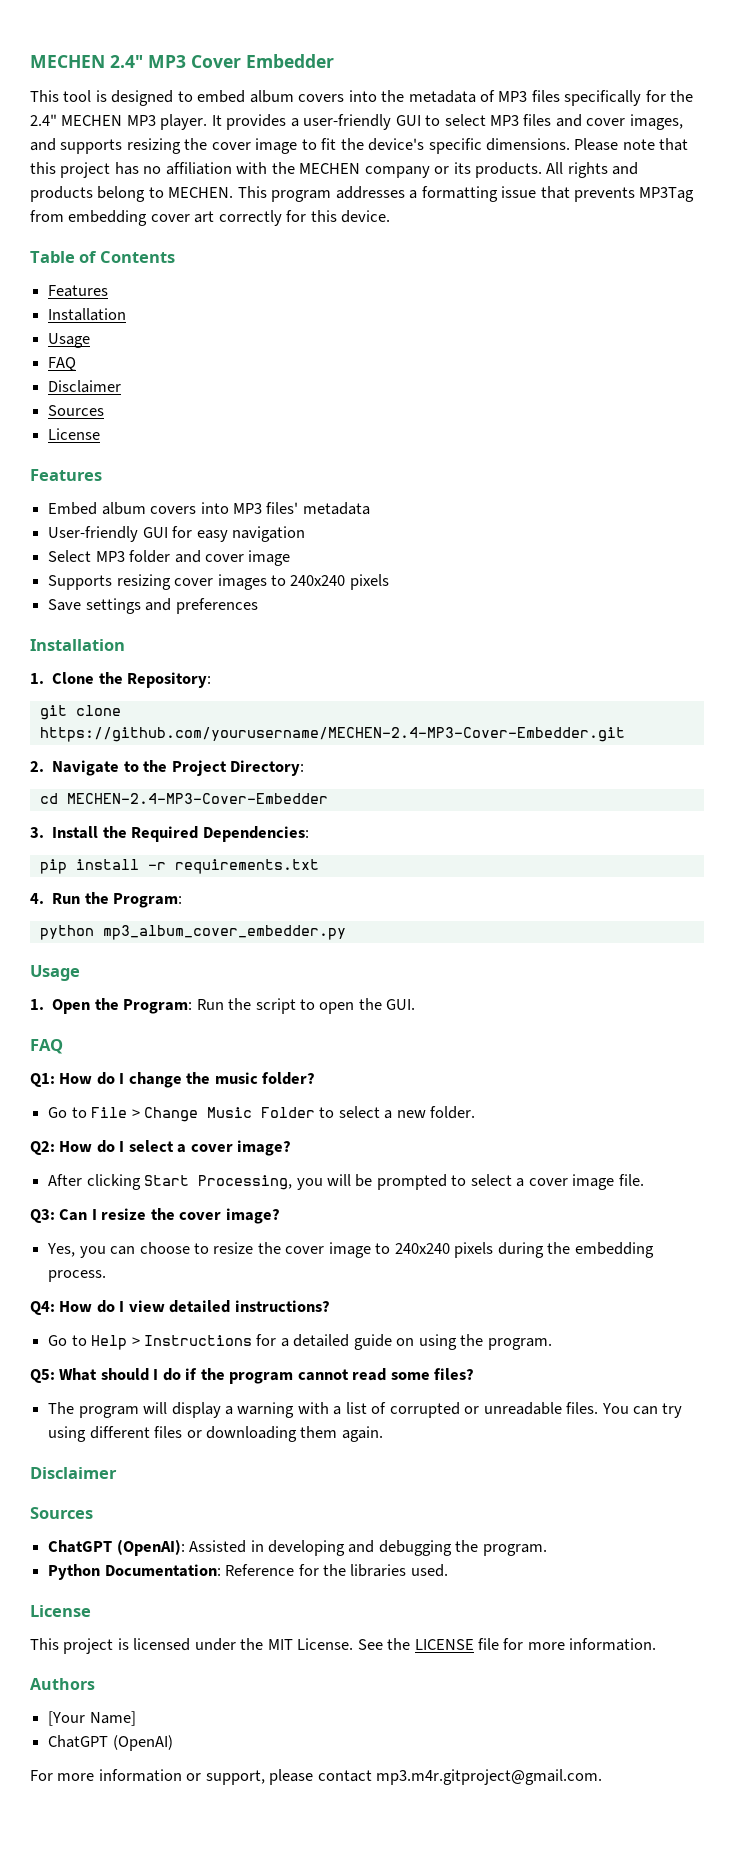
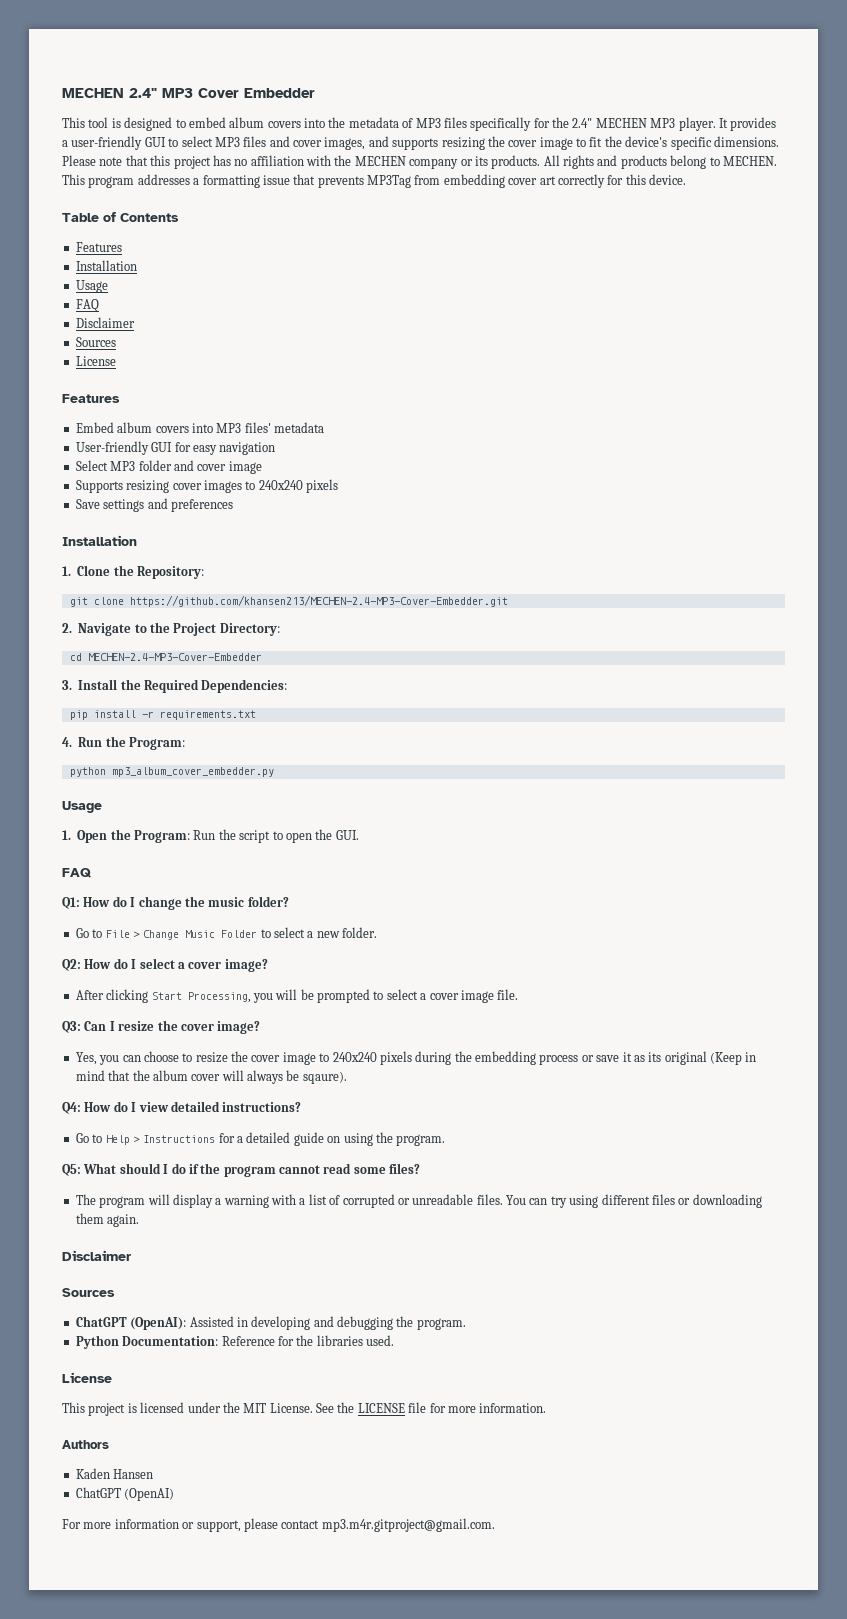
- git clone https://github.com/yourusername/MECHEN-2.4-MP3-Cover-Embedder.git
+ git clone https://github.com/khansen213/MECHEN-2.4-MP3-Cover-Embedder.git
- Yes, you can choose to resize the cover image to 240x240 pixels during the embedding process.
+ Yes, you can choose to resize the cover image to 240x240 pixels during the embedding process or save it as its original (Keep in mind that the album cover will always be sqaure).
- [Your Name]
+ Kaden Hansen

